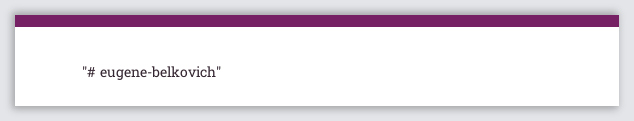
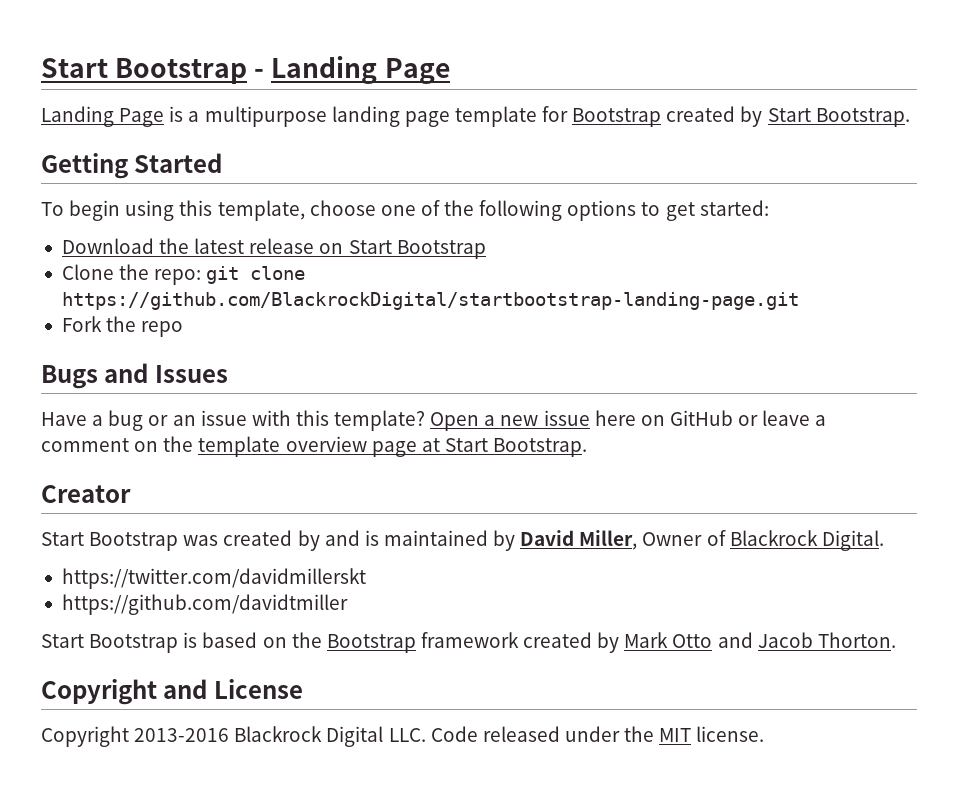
- "# eugene-belkovich"
+ Start Bootstrap - Landing Page
+ Landing Page is a multipurpose landing page template for Bootstrap created by Start Bootstrap.
+ Getting Started
+ To begin using this template, choose one of the following options to get started:
+ Download the latest release on Start Bootstrap
+ Clone the repo: git clone https://github.com/BlackrockDigital/startbootstrap-landing-page.git
+ Fork the repo
+ Bugs and Issues
+ Have a bug or an issue with this template? Open a new issue here on GitHub or leave a comment on the template overview page at Start Bootstrap.
+ Creator
+ Start Bootstrap was created by and is maintained by David Miller, Owner of Blackrock Digital.
+ https://twitter.com/davidmillerskt
+ https://github.com/davidtmiller
+ Start Bootstrap is based on the Bootstrap framework created by Mark Otto and Jacob Thorton.
+ Copyright and License
+ Copyright 2013-2016 Blackrock Digital LLC. Code released under the MIT license.

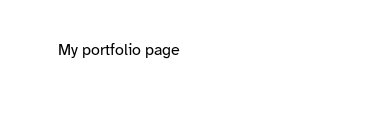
- Start Bootstrap - Landing Page
- Landing Page is a multipurpose landing page template for Bootstrap created by Start Bootstrap.
- Getting Started
- To begin using this template, choose one of the following options to get started:
- Download the latest release on Start Bootstrap
- Clone the repo: git clone https://github.com/BlackrockDigital/startbootstrap-landing-page.git
- Fork the repo
- Bugs and Issues
- Have a bug or an issue with this template? Open a new issue here on GitHub or leave a comment on the template overview page at Start Bootstrap.
- Creator
- Start Bootstrap was created by and is maintained by David Miller, Owner of Blackrock Digital.
- https://twitter.com/davidmillerskt
- https://github.com/davidtmiller
- Start Bootstrap is based on the Bootstrap framework created by Mark Otto and Jacob Thorton.
- Copyright and License
- Copyright 2013-2016 Blackrock Digital LLC. Code released under the MIT license.
+ My portfolio page

